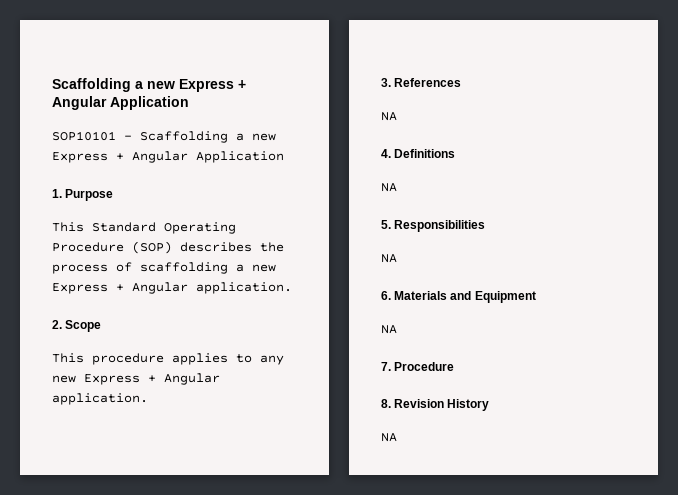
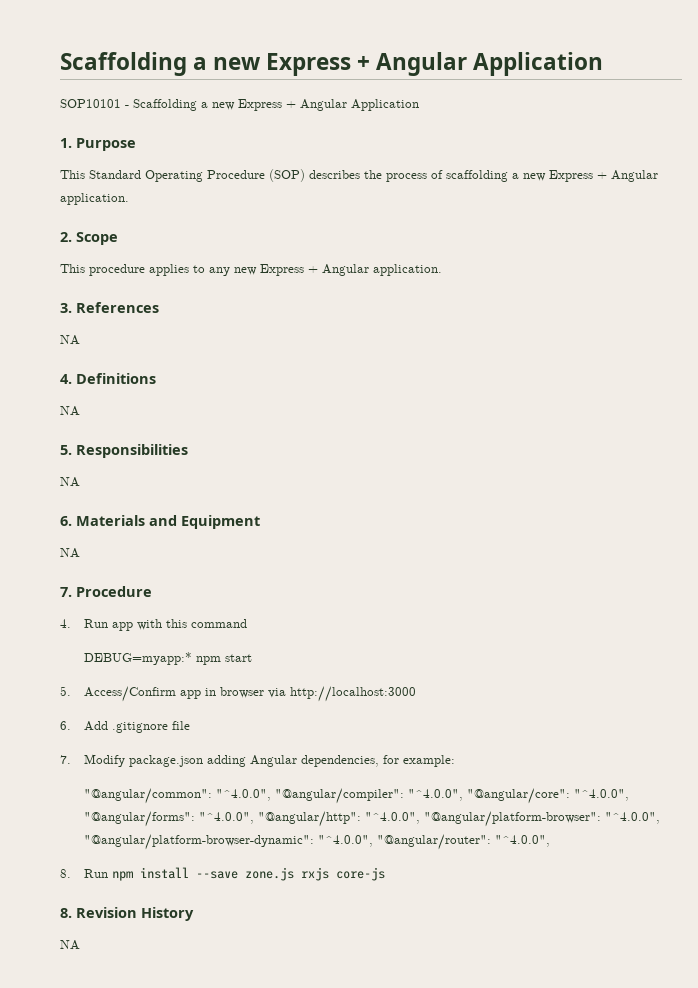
+ 4. Run app with this command
+ DEBUG=myapp:* npm start
+ 5. Access/Confirm app in browser via http://localhost:3000
+ 6. Add .gitignore file
+ 7. Modify package.json adding Angular dependencies, for example:
+ "@angular/common": "^4.0.0", "@angular/compiler": "^4.0.0", "@angular/core": "^4.0.0", "@angular/forms": "^4.0.0", "@angular/http": "^4.0.0", "@angular/platform-browser": "^4.0.0", "@angular/platform-browser-dynamic": "^4.0.0", "@angular/router": "^4.0.0",
+ 8. Run npm install --save zone.js rxjs core-js

